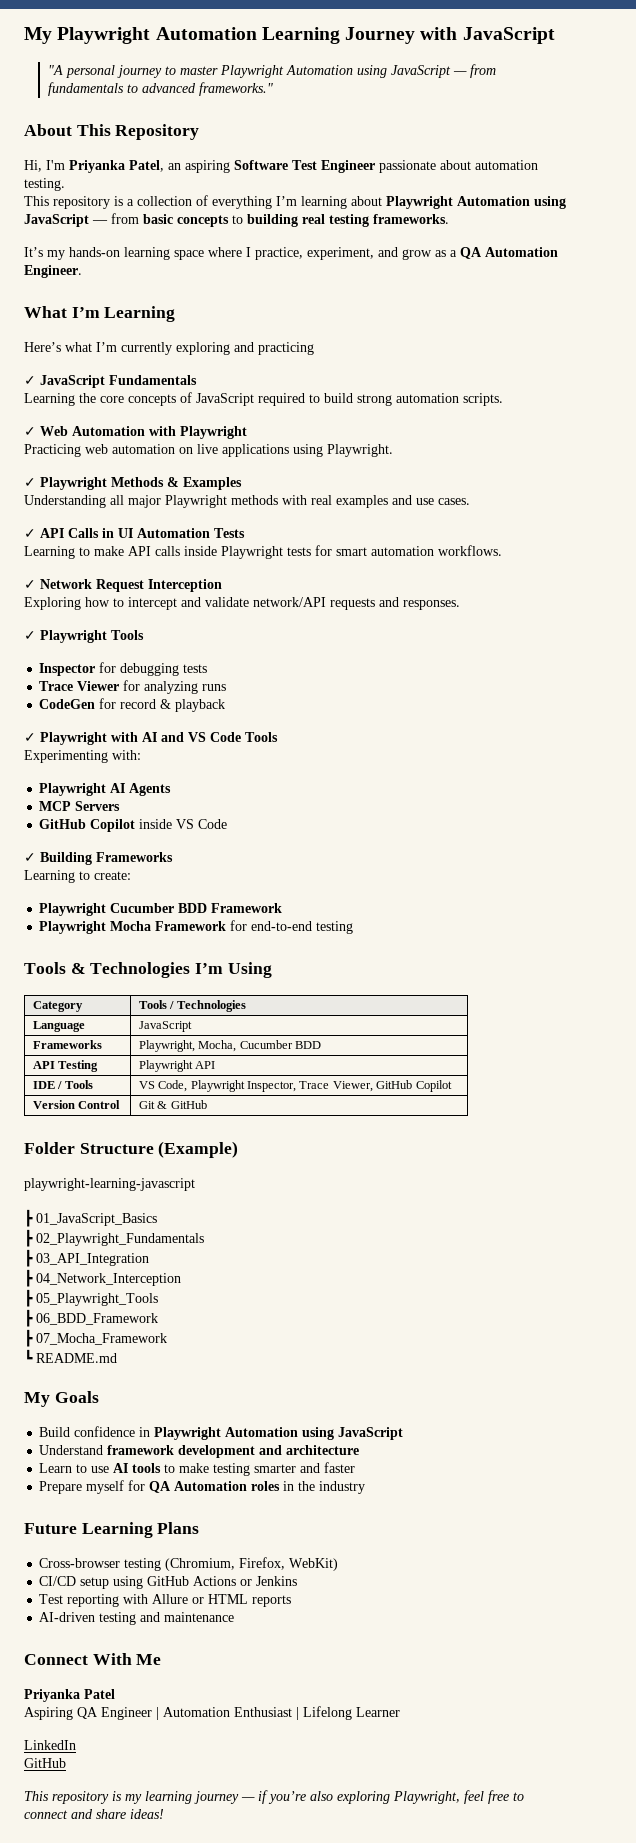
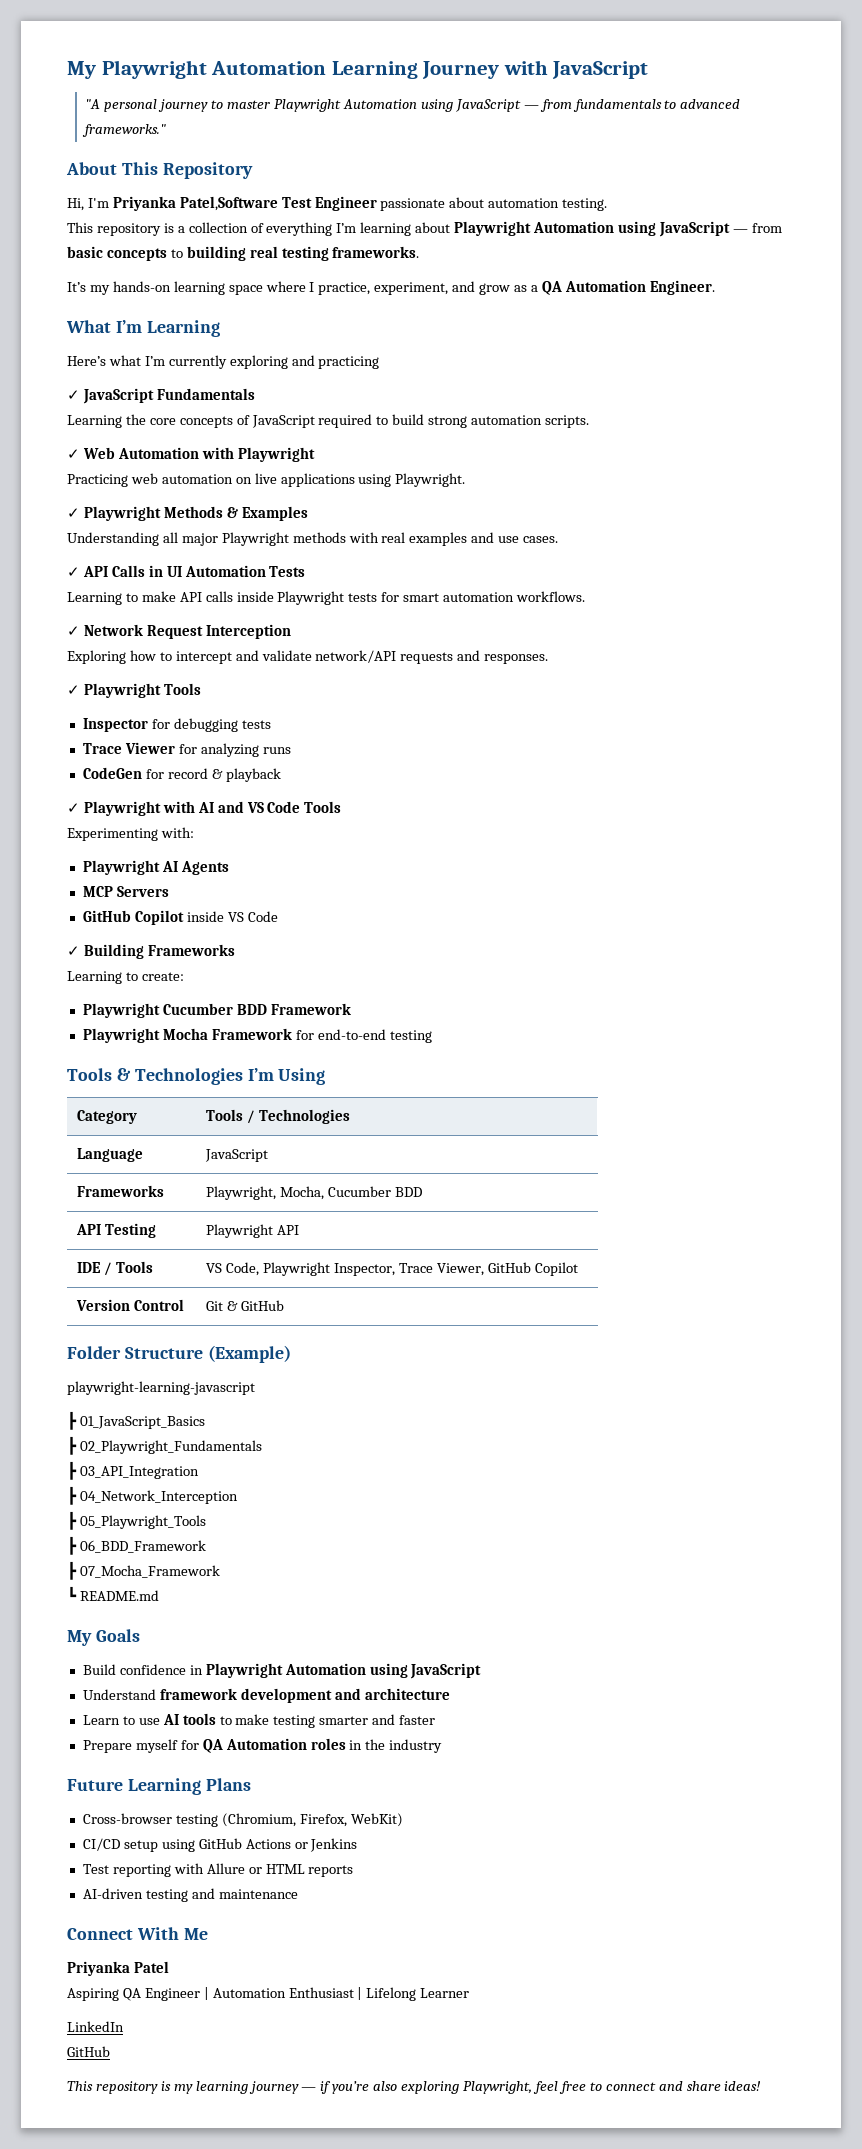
- Hi, I'm Priyanka Patel, an aspiring Software Test Engineer passionate about automation testing.
+ Hi, I'm Priyanka Patel,Software Test Engineer passionate about automation testing.

